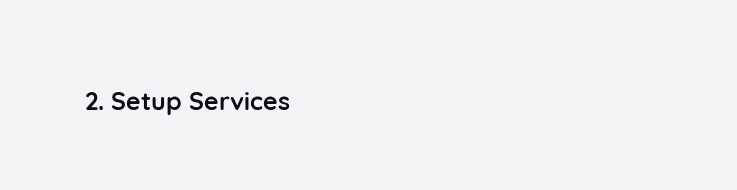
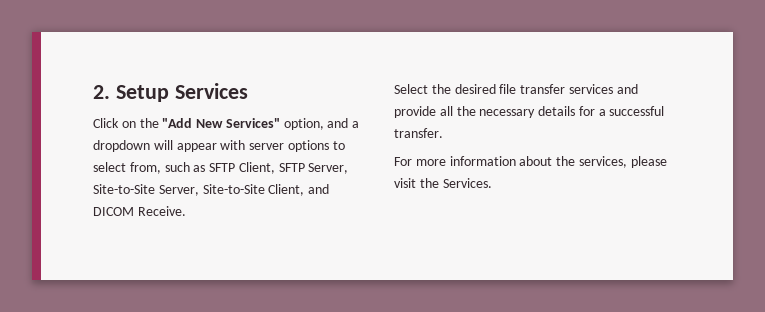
+ Click on the "Add New Services" option, and a dropdown will appear with server options to select from, such as SFTP Client, SFTP Server, Site-to-Site Server, Site-to-Site Client, and DICOM Receive.
+ Select the desired file transfer services and provide all the necessary details for a successful transfer.
+ For more information about the services, please visit the Services.

